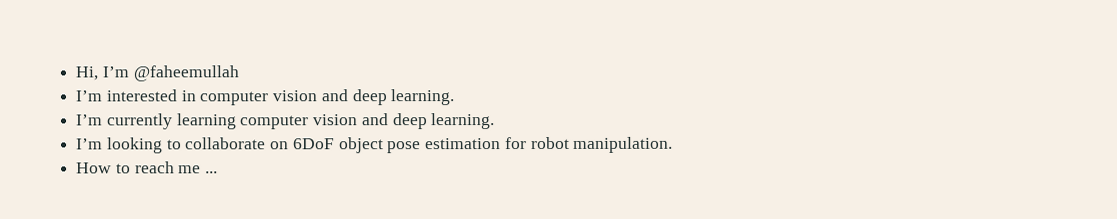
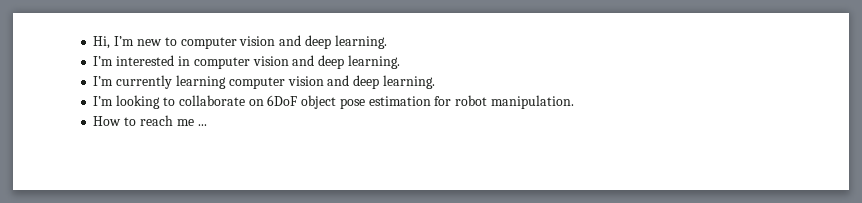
- Hi, I’m @faheemullah
+ Hi, I’m new to computer vision and deep learning.

